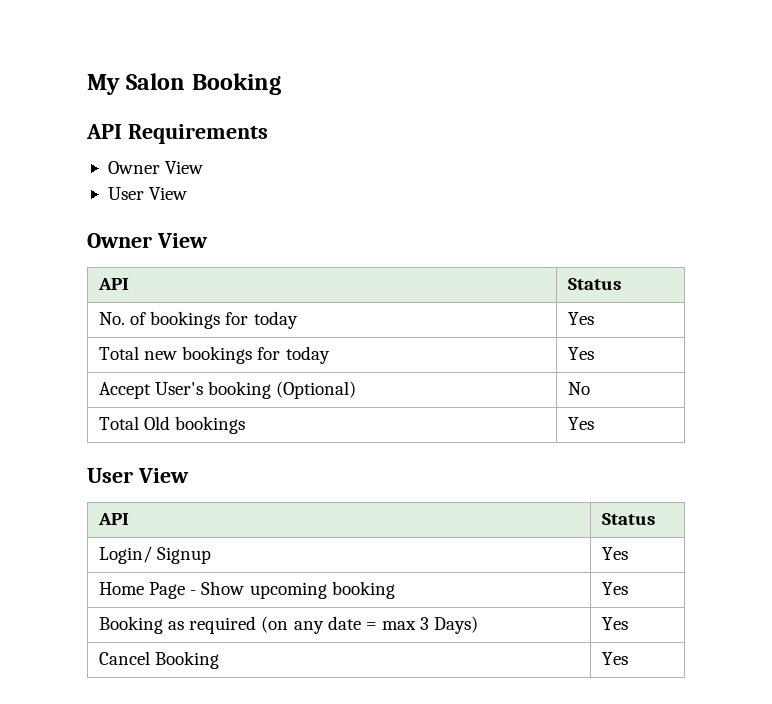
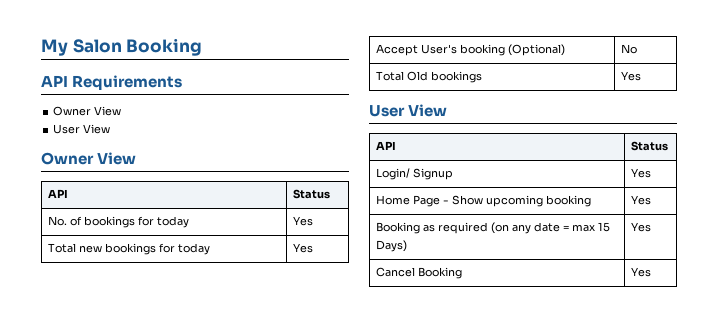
- Booking as required (on any date = max 3 Days) | Yes
+ Booking as required (on any date = max 15 Days) | Yes

